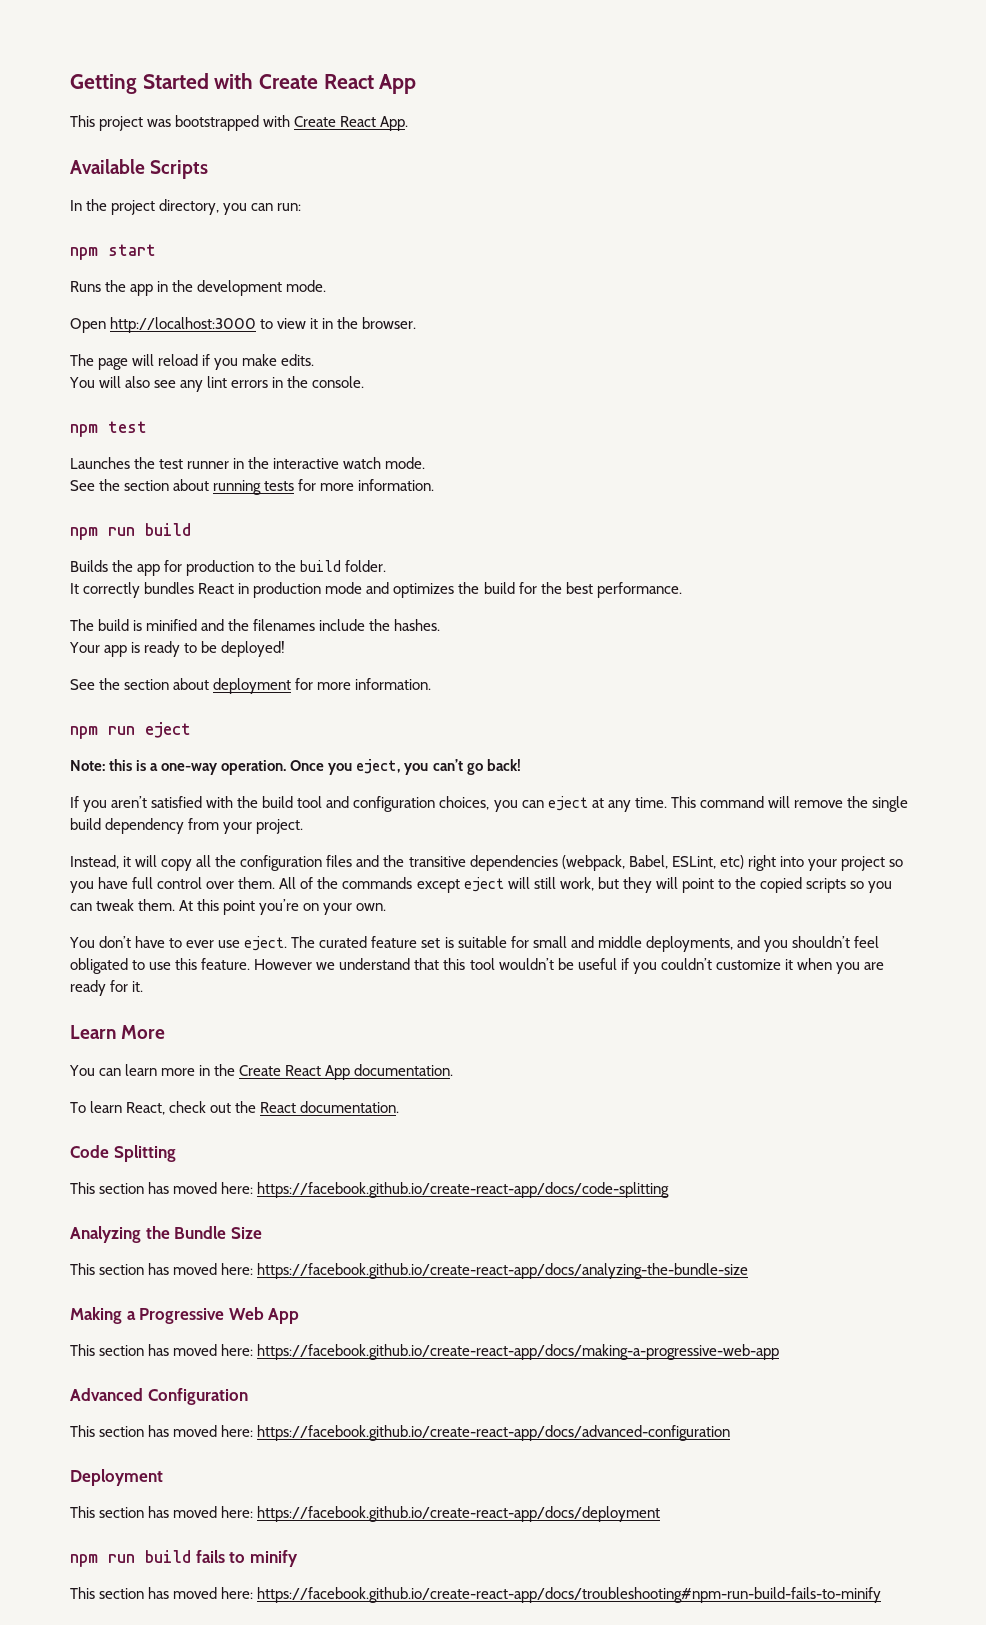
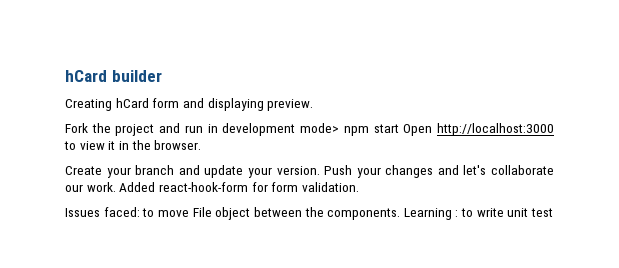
- Getting Started with Create React App
- This project was bootstrapped with Create React App.
- Available Scripts
- In the project directory, you can run:
- npm start
- Runs the app in the development mode.
- Open http://localhost:3000 to view it in the browser.
+ hCard builder
+ Creating hCard form and displaying preview.
+ Fork the project and run in development mode> npm start Open http://localhost:3000 to view it in the browser.
- The page will reload if you make edits.
- You will also see any lint errors in the console.
- npm test
- Launches the test runner in the interactive watch mode.
- See the section about running tests for more information.
- npm run build
- Builds the app for production to the build folder.
- It correctly bundles React in production mode and optimizes the build for the best performance.
- The build is minified and the filenames include the hashes.
- Your app is ready to be deployed!
- See the section about deployment for more information.
- npm run eject
- Note: this is a one-way operation. Once you eject, you can’t go back!
- If you aren’t satisfied with the build tool and configuration choices, you can eject at any time. This command will remove the single build dependency from your project.
- Instead, it will copy all the configuration files and the transitive dependencies (webpack, Babel, ESLint, etc) right into your project so you have full control over them. All of the commands except eject will still work, but they will point to the copied scripts so you can tweak them. At this point you’re on your own.
- You don’t have to ever use eject. The curated feature set is suitable for small and middle deployments, and you shouldn’t feel obligated to use this feature. However we understand that this tool wouldn’t be useful if you couldn’t customize it when you are ready for it.
- Learn More
- You can learn more in the Create React App documentation.
- To learn React, check out the React documentation.
- Code Splitting
- This section has moved here: https://facebook.github.io/create-react-app/docs/code-splitting
- Analyzing the Bundle Size
- This section has moved here: https://facebook.github.io/create-react-app/docs/analyzing-the-bundle-size
- Making a Progressive Web App
- This section has moved here: https://facebook.github.io/create-react-app/docs/making-a-progressive-web-app
- Advanced Configuration
- This section has moved here: https://facebook.github.io/create-react-app/docs/advanced-configuration
- Deployment
- This section has moved here: https://facebook.github.io/create-react-app/docs/deployment
- npm run build fails to minify
- This section has moved here: https://facebook.github.io/create-react-app/docs/troubleshooting#npm-run-build-fails-to-minify
+ Create your branch and update your version. Push your changes and let's collaborate our work. Added react-hook-form for form validation.
+ Issues faced: to move File object between the components. Learning : to write unit test

